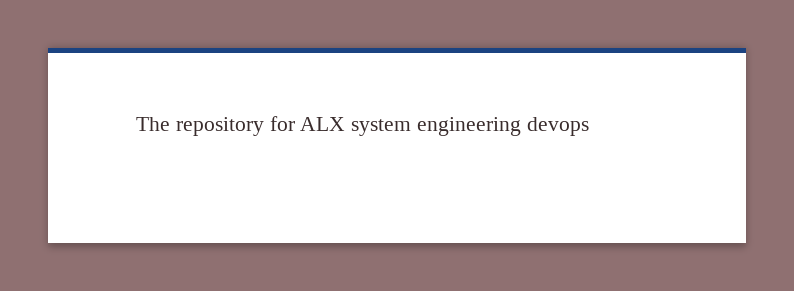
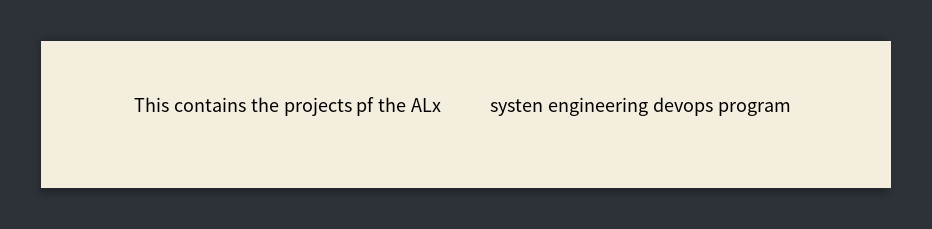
- The repository for ALX system engineering devops
+ This contains the projects pf the ALx systen engineering devops program

